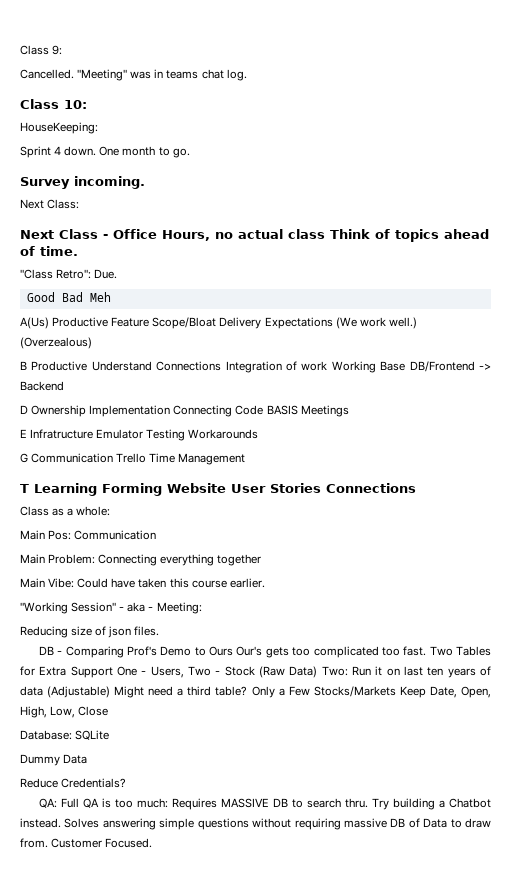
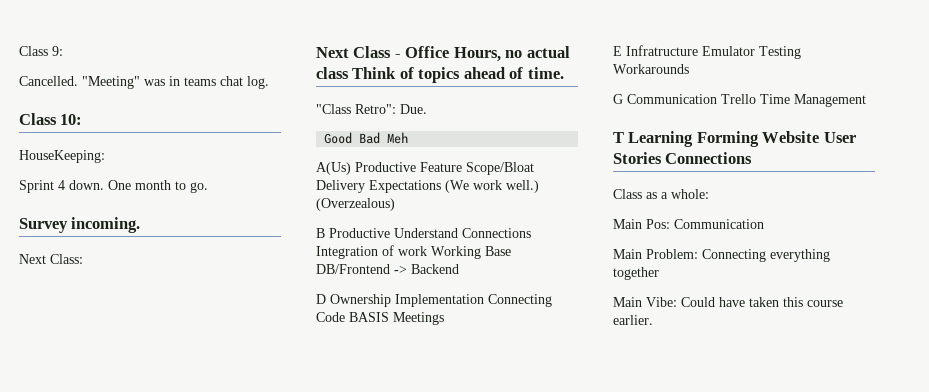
- "Working Session" - aka - Meeting:
- Reducing size of json files.
- DB - Comparing Prof's Demo to Ours Our's gets too complicated too fast. Two Tables for Extra Support One - Users, Two - Stock (Raw Data) Two: Run it on last ten years of data (Adjustable) Might need a third table? Only a Few Stocks/Markets Keep Date, Open, High, Low, Close
- Database: SQLite
- Dummy Data
- Reduce Credentials?
- QA: Full QA is too much: Requires MASSIVE DB to search thru. Try building a Chatbot instead. Solves answering simple questions without requiring massive DB of Data to draw from. Customer Focused.

